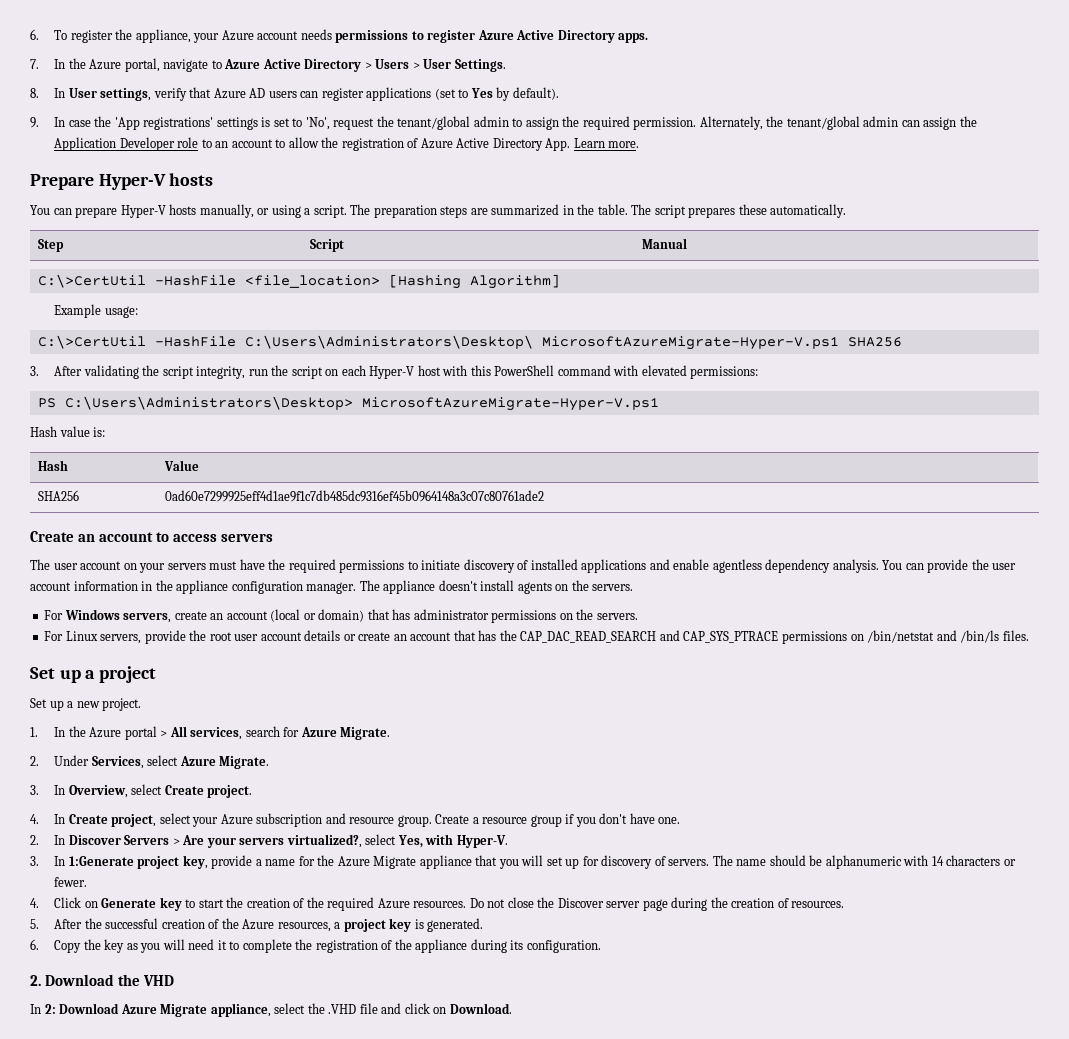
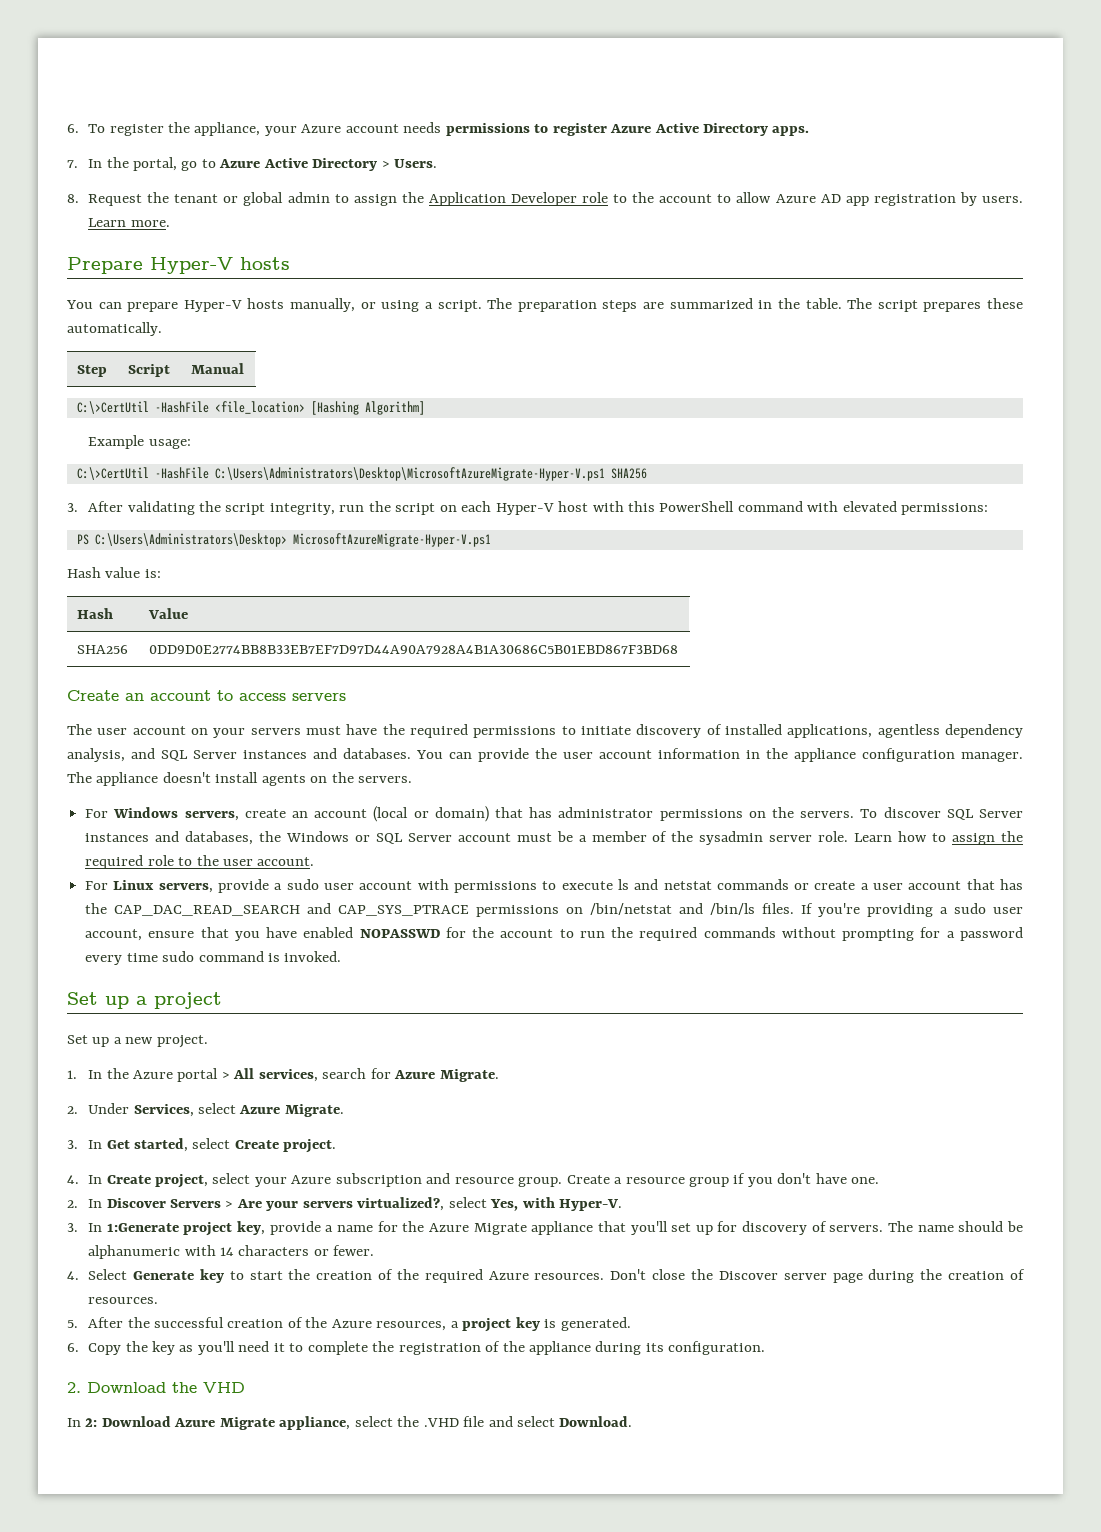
- 7. In the Azure portal, navigate to Azure Active Directory > Users > User Settings.
- 8. In User settings, verify that Azure AD users can register applications (set to Yes by default).
- 9. In case the 'App registrations' settings is set to 'No', request the tenant/global admin to assign the required permission. Alternately, the tenant/global admin can assign the Application Developer role to an account to allow the registration of Azure Active Directory App. Learn more.
+ 7. In the portal, go to Azure Active Directory > Users.
+ 8. Request the tenant or global admin to assign the Application Developer role to the account to allow Azure AD app registration by users. Learn more.
- C:\>CertUtil -HashFile C:\Users\Administrators\Desktop\ MicrosoftAzureMigrate-Hyper-V.ps1 SHA256
+ C:\>CertUtil -HashFile C:\Users\Administrators\Desktop\MicrosoftAzureMigrate-Hyper-V.ps1 SHA256
- SHA256 | 0ad60e7299925eff4d1ae9f1c7db485dc9316ef45b0964148a3c07c80761ade2
+ SHA256 | 0DD9D0E2774BB8B33EB7EF7D97D44A90A7928A4B1A30686C5B01EBD867F3BD68
- The user account on your servers must have the required permissions to initiate discovery of installed applications and enable agentless dependency analysis.
+ The user account on your servers must have the required permissions to initiate discovery of installed applications, agentless dependency analysis, and SQL Server instances and databases.
- For Windows servers, create an account (local or domain) that has administrator permissions on the servers.
- For Linux servers, provide the root user account details or create an account that has the CAP_DAC_READ_SEARCH and CAP_SYS_PTRACE permissions on /bin/netstat and /bin/ls files.
+ For Windows servers, create an account (local or domain) that has administrator permissions on the servers. To discover SQL Server instances and databases, the Windows or SQL Server account must be a member of the sysadmin server role. Learn how to assign the required role to the user account.
+ For Linux servers, provide a sudo user account with permissions to execute ls and netstat commands or create a user account that has the CAP_DAC_READ_SEARCH and CAP_SYS_PTRACE permissions on /bin/netstat and /bin/ls files. If you're providing a sudo user account, ensure that you have enabled NOPASSWD for the account to run the required commands without prompting for a password every time sudo command is invoked.
- 3. In Overview, select Create project.
+ 3. In Get started, select Create project.
- 3. In 1:Generate project key, provide a name for the Azure Migrate appliance that you will set up for discovery of servers.
+ 3. In 1:Generate project key, provide a name for the Azure Migrate appliance that you'll set up for discovery of servers.
- 4. Click on Generate key to start the creation of the required Azure resources.
+ 4. Select Generate key to start the creation of the required Azure resources.
- Do not close the Discover server page during the creation of resources.
+ Don't close the Discover server page during the creation of resources.
- 6. Copy the key as you will need it to complete the registration of the appliance during its configuration.
+ 6. Copy the key as you'll need it to complete the registration of the appliance during its configuration.
- In 2: Download Azure Migrate appliance, select the .VHD file and click on Download.
+ In 2: Download Azure Migrate appliance, select the .VHD file and select Download.

